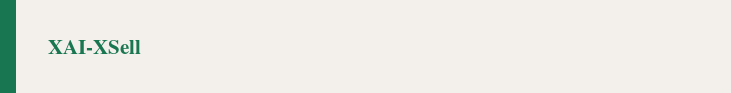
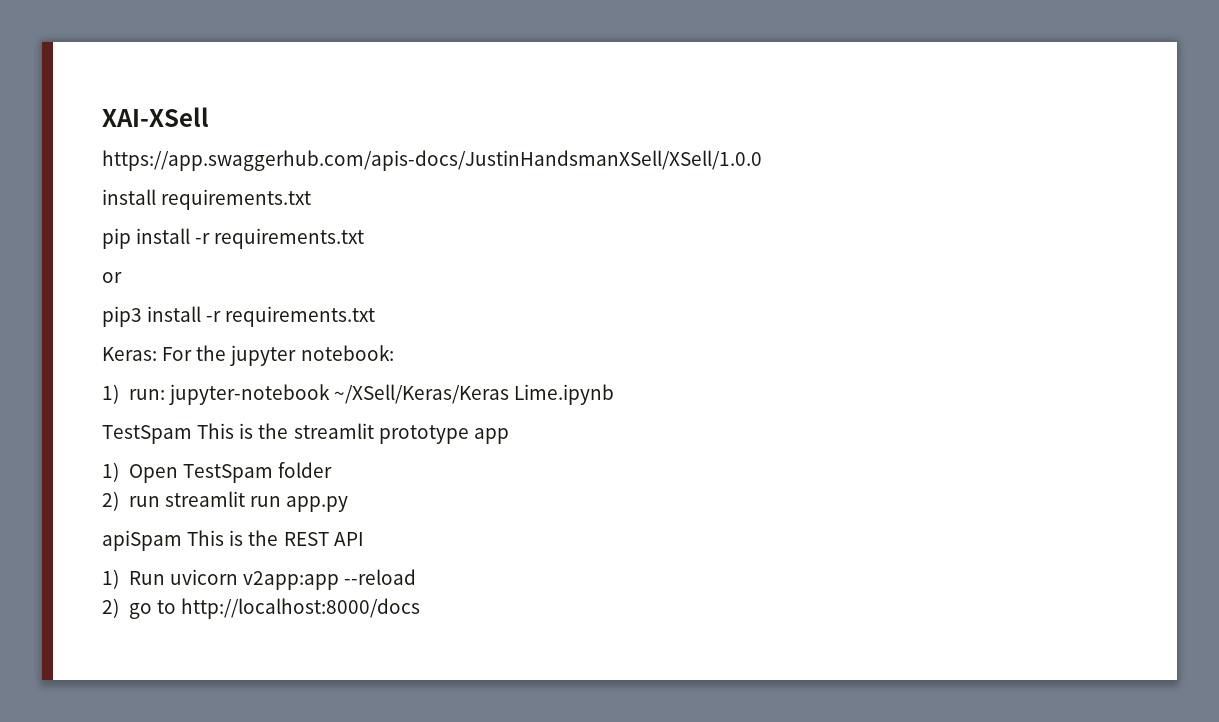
+ https://app.swaggerhub.com/apis-docs/JustinHandsmanXSell/XSell/1.0.0
+ install requirements.txt
+ pip install -r requirements.txt
+ or
+ pip3 install -r requirements.txt
+ Keras: For the jupyter notebook:
+ 1) run: jupyter-notebook ~/XSell/Keras/Keras Lime.ipynb
+ TestSpam This is the streamlit prototype app
+ 1) Open TestSpam folder
+ 2) run streamlit run app.py
+ apiSpam This is the REST API
+ 1) Run uvicorn v2app:app --reload
+ 2) go to http://localhost:8000/docs

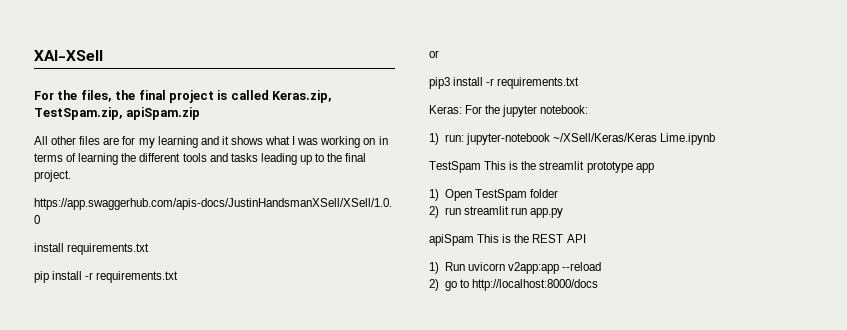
+ For the files, the final project is called Keras.zip, TestSpam.zip, apiSpam.zip
+ All other files are for my learning and it shows what I was working on in terms of learning the different tools and tasks leading up to the final project.

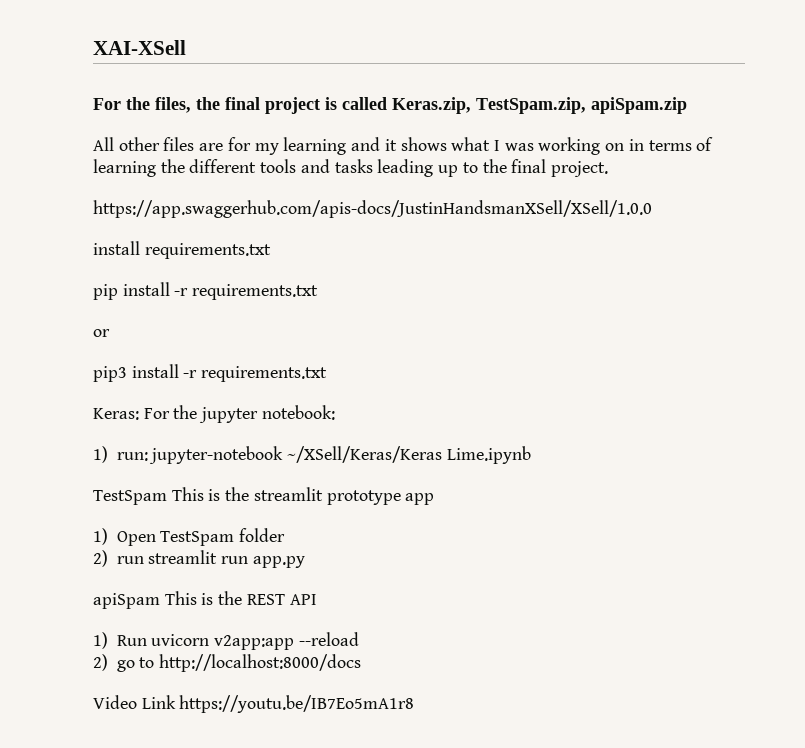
+ Video Link https://youtu.be/IB7Eo5mA1r8

